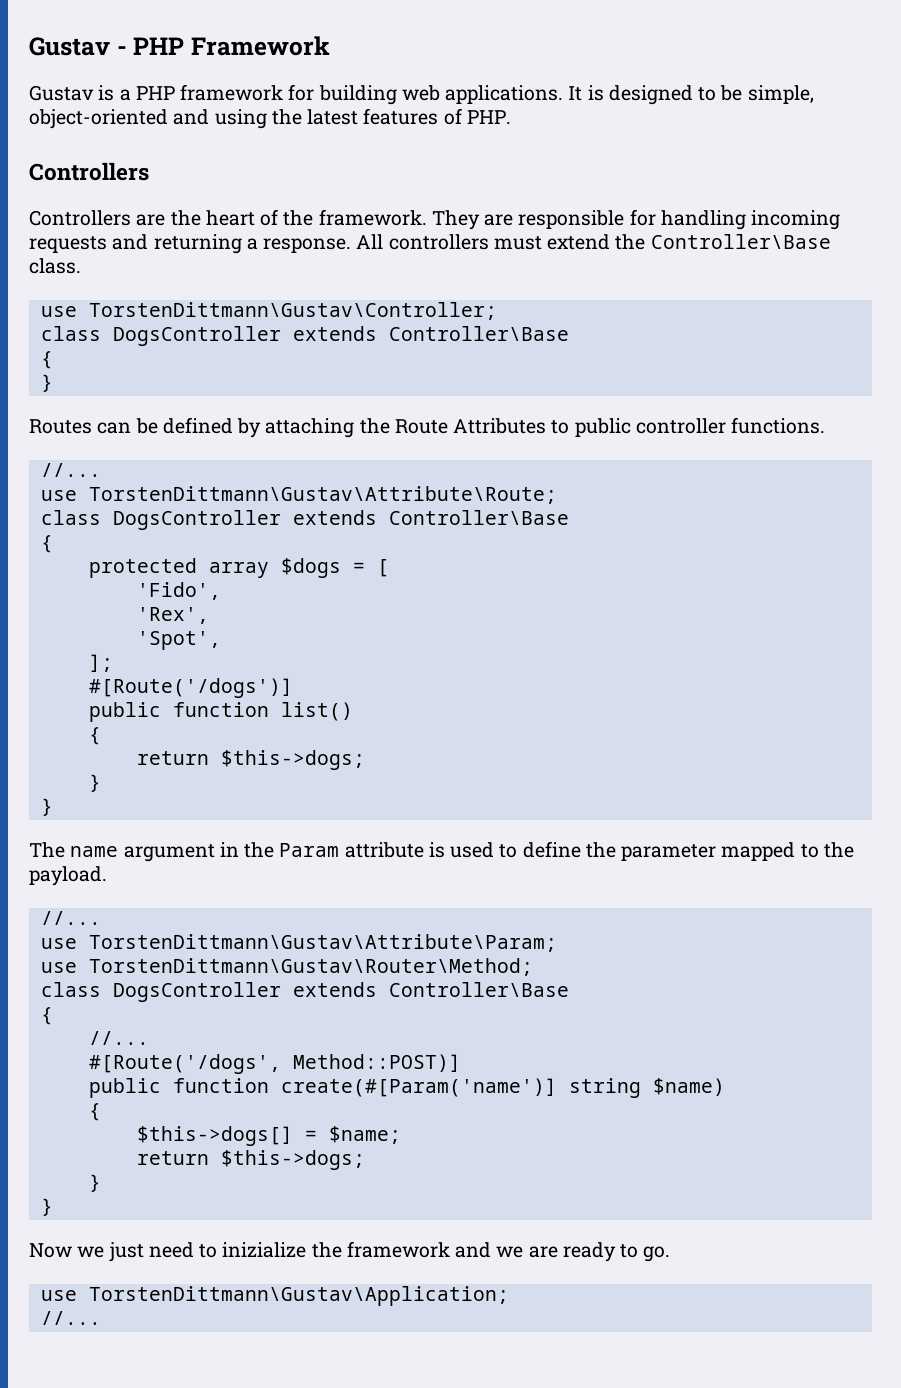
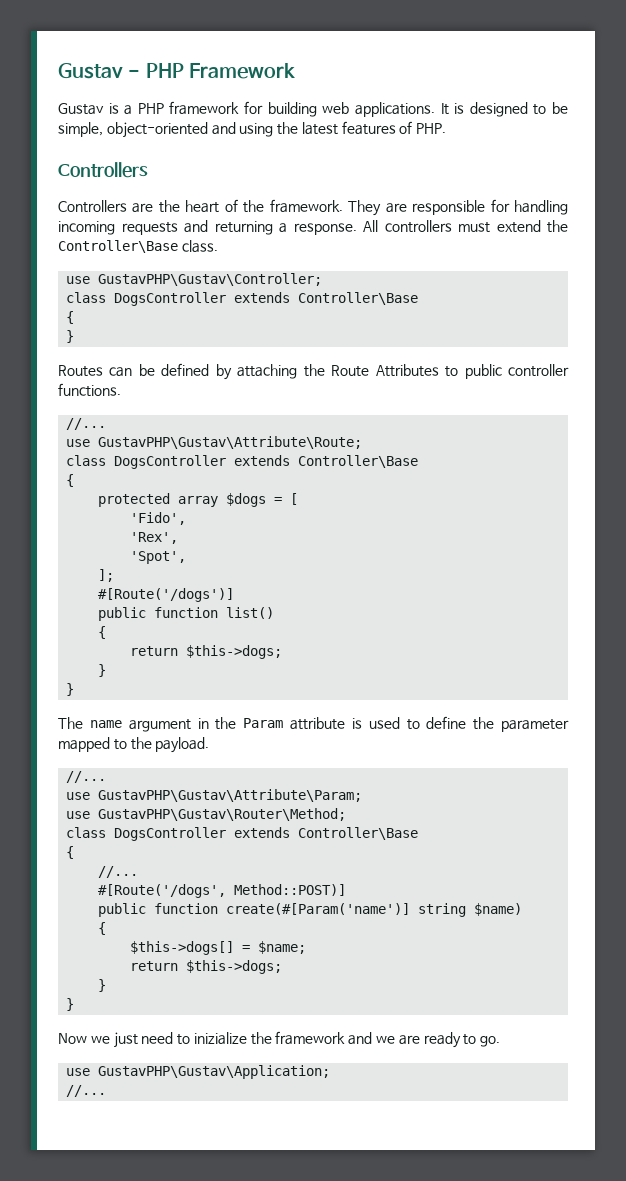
- use TorstenDittmann\Gustav\Controller;
+ use GustavPHP\Gustav\Controller;
- use TorstenDittmann\Gustav\Attribute\Route;
+ use GustavPHP\Gustav\Attribute\Route;
- use TorstenDittmann\Gustav\Attribute\Param;
- use TorstenDittmann\Gustav\Router\Method;
+ use GustavPHP\Gustav\Attribute\Param;
+ use GustavPHP\Gustav\Router\Method;
- use TorstenDittmann\Gustav\Application;
+ use GustavPHP\Gustav\Application;

